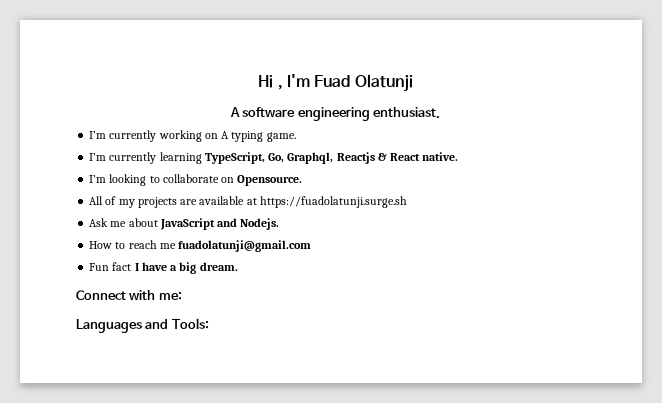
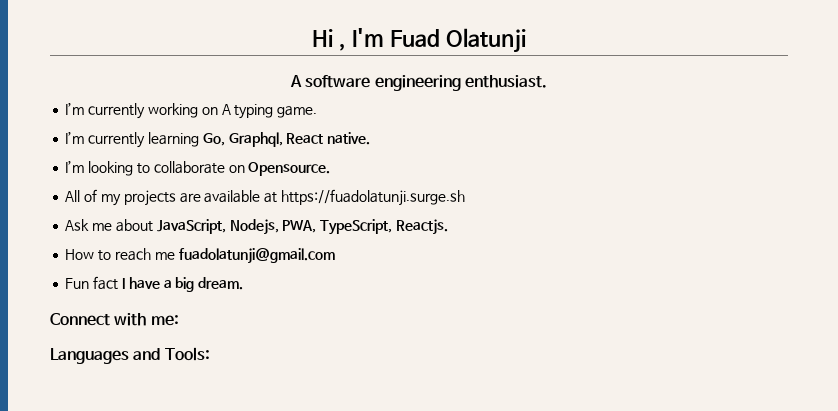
- I’m currently learning TypeScript, Go, Graphql, Reactjs & React native.
+ I’m currently learning Go, Graphql, React native.
- Ask me about JavaScript and Nodejs.
+ Ask me about JavaScript, Nodejs, PWA, TypeScript, Reactjs.

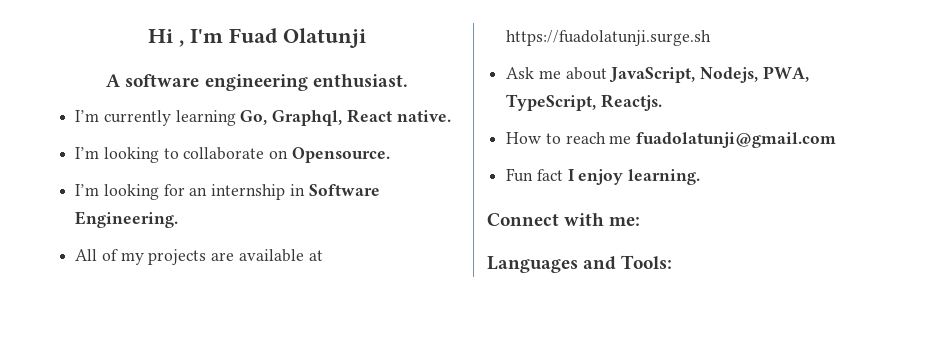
- I’m currently working on A typing game.
+ I’m looking for an internship in Software Engineering.
- Fun fact I have a big dream.
+ Fun fact I enjoy learning.

